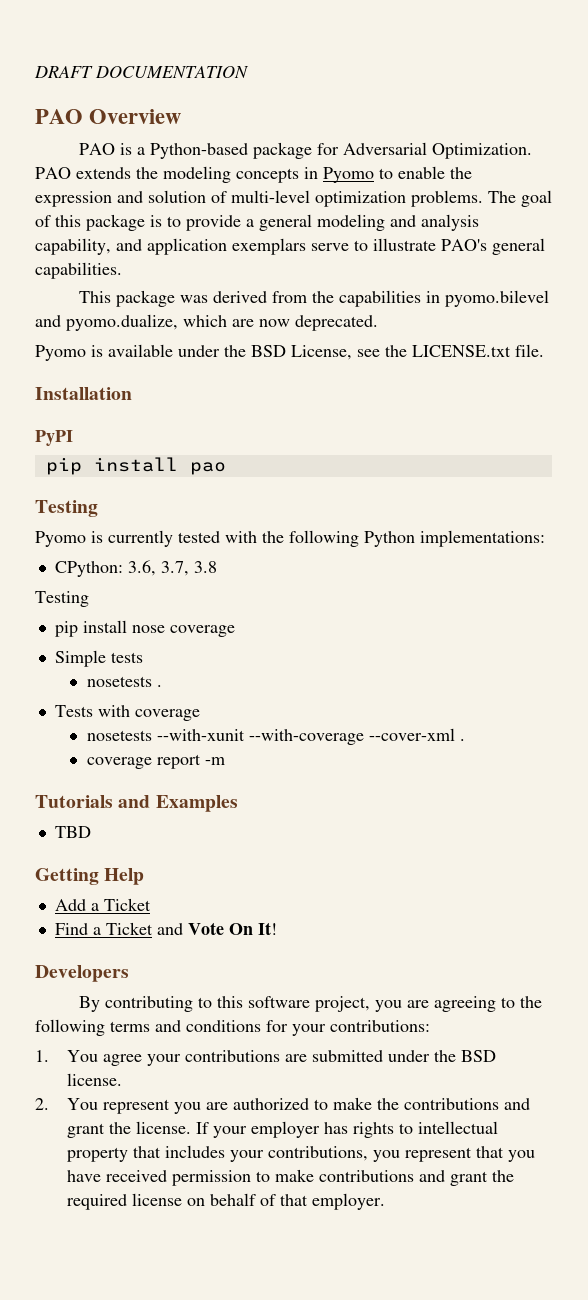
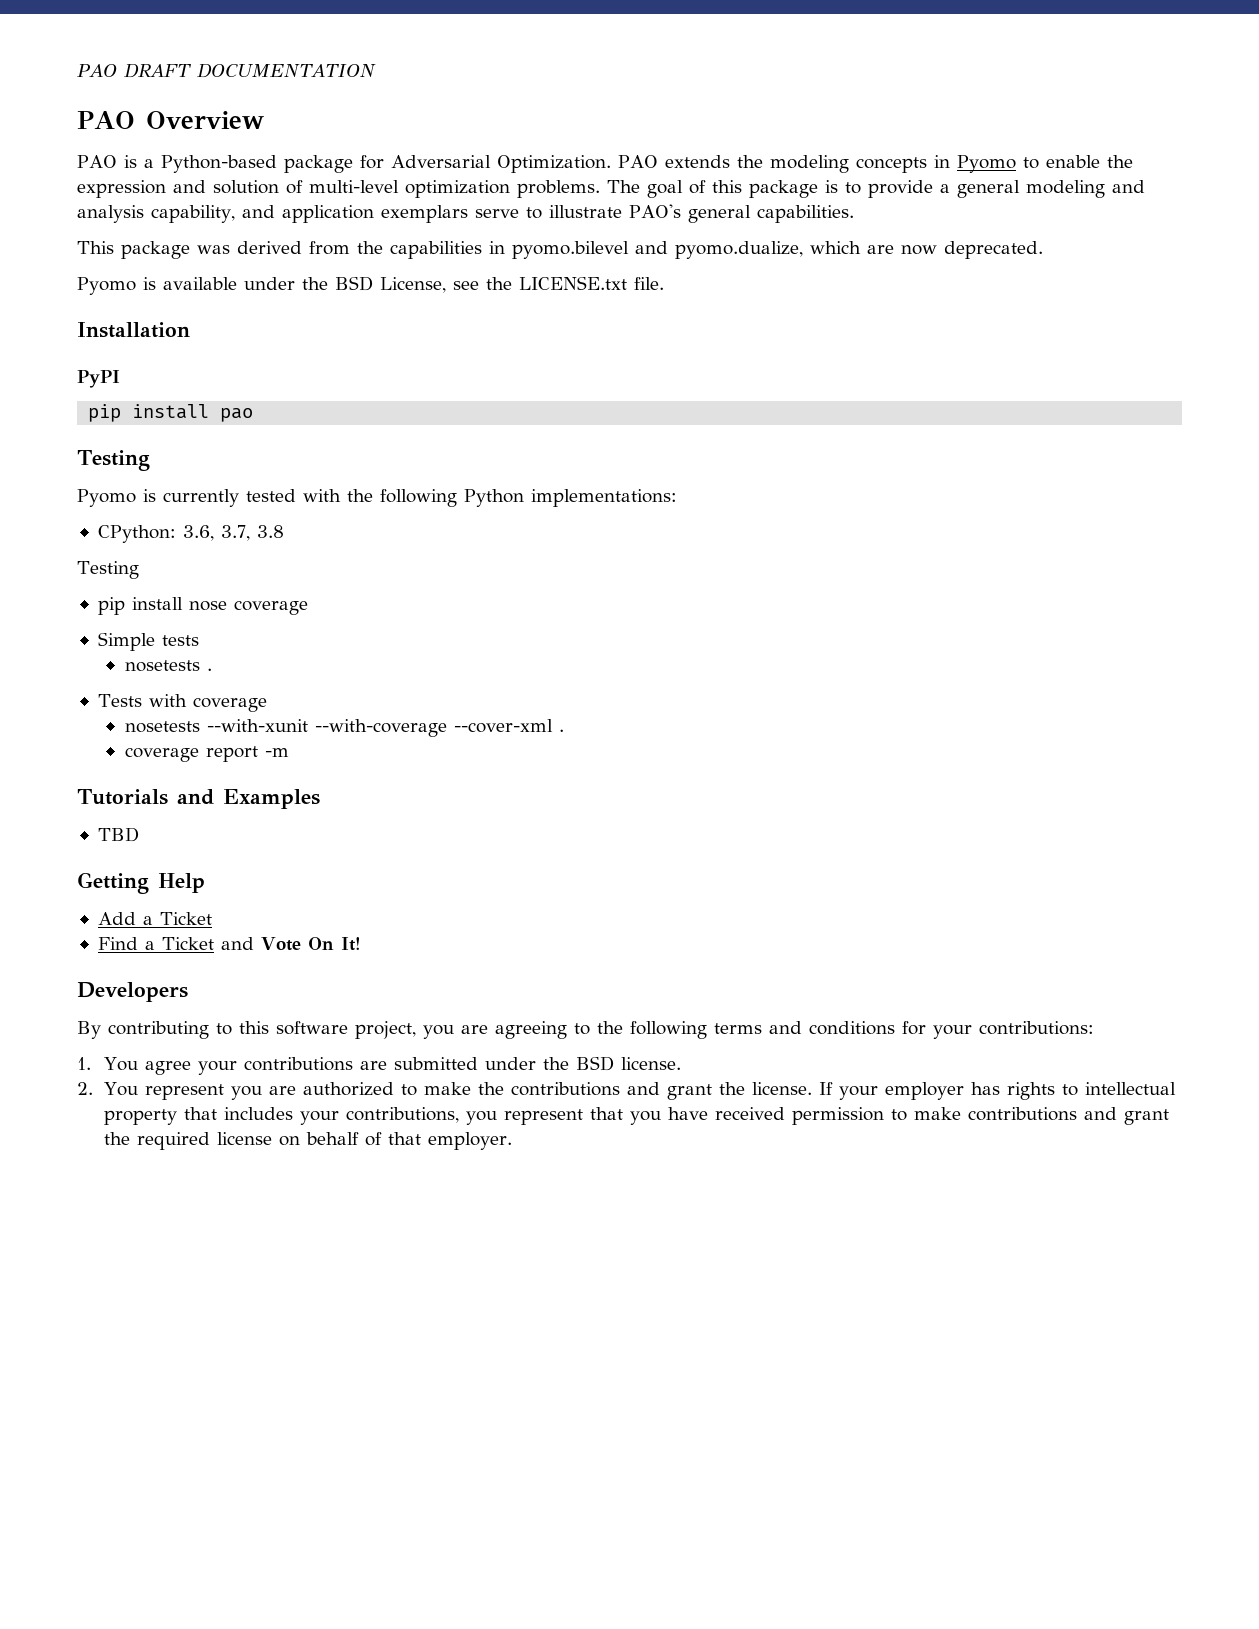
- DRAFT DOCUMENTATION
+ PAO DRAFT DOCUMENTATION

